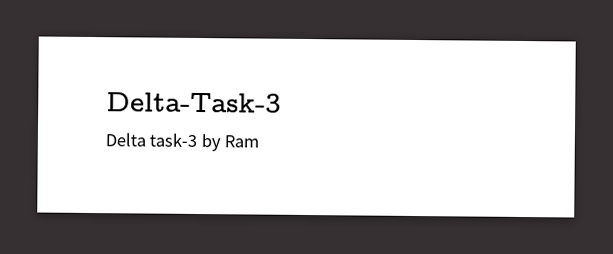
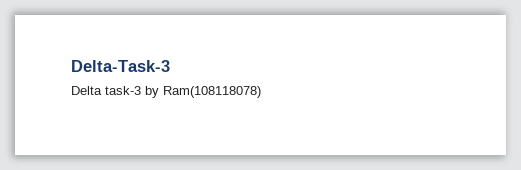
- Delta task-3 by Ram
+ Delta task-3 by Ram(108118078)

